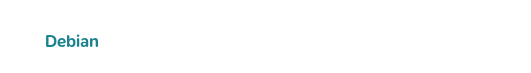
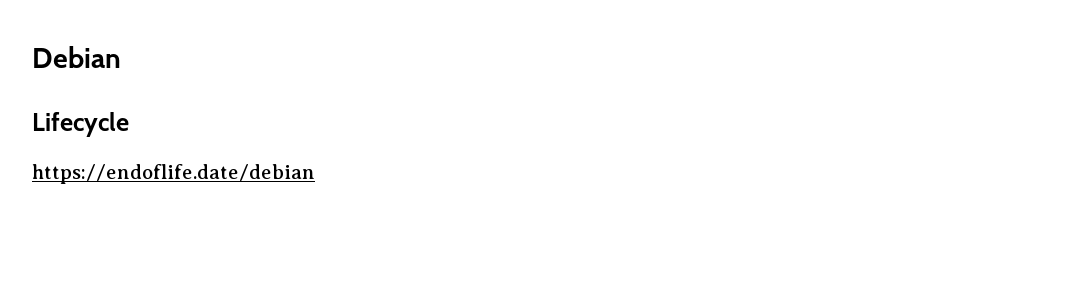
+ Lifecycle
+ https://endoflife.date/debian

